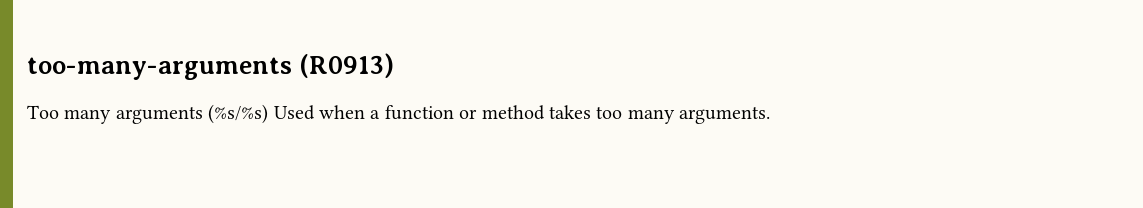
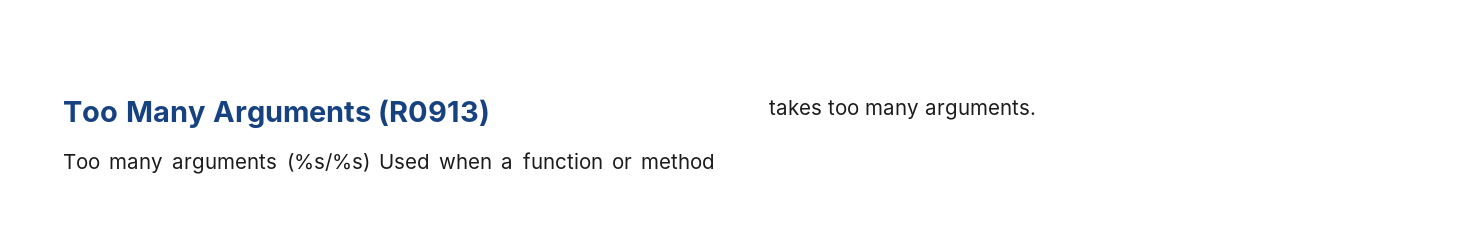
- too-many-arguments (R0913)
+ Too Many Arguments (R0913)

